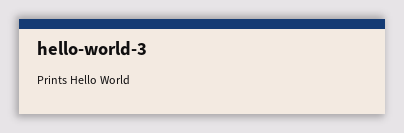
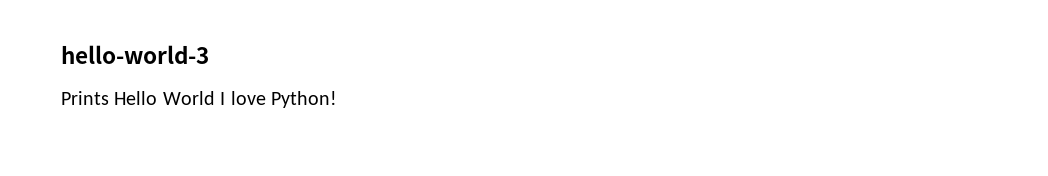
- Prints Hello World
+ Prints Hello World I love Python!

